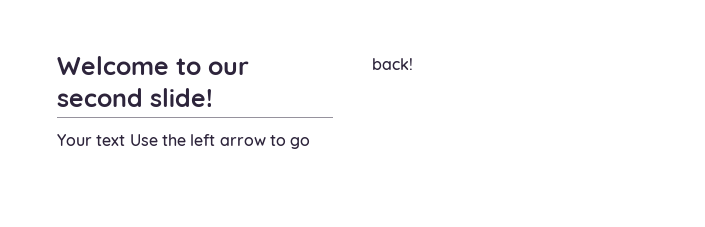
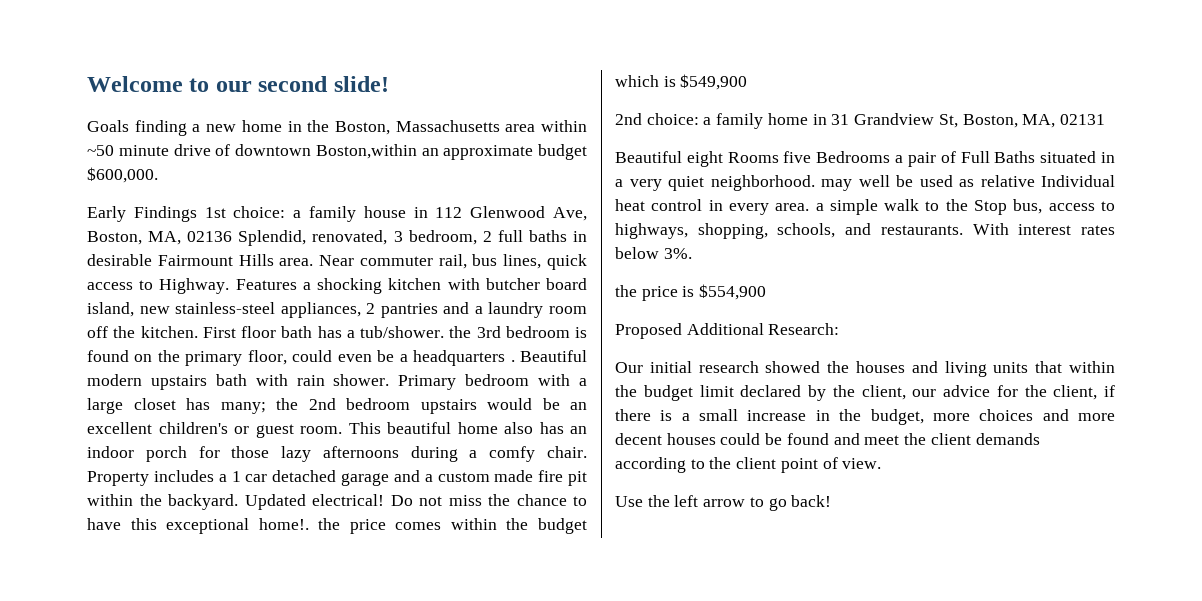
- Your text Use the left arrow to go back!
+ Goals finding a new home in the Boston, Massachusetts area within ~50 minute drive of downtown Boston,within an approximate budget $600,000.
+ Early Findings 1st choice: a family house in 112 Glenwood Ave, Boston, MA, 02136 Splendid, renovated, 3 bedroom, 2 full baths in desirable Fairmount Hills area. Near commuter rail, bus lines, quick access to Highway. Features a shocking kitchen with butcher board island, new stainless-steel appliances, 2 pantries and a laundry room off the kitchen. First floor bath has a tub/shower. the 3rd bedroom is found on the primary floor, could even be a headquarters . Beautiful modern upstairs bath with rain shower. Primary bedroom with a large closet has many; the 2nd bedroom upstairs would be an excellent children's or guest room. This beautiful home also has an indoor porch for those lazy afternoons during a comfy chair. Property includes a 1 car detached garage and a custom made fire pit within the backyard. Updated electrical! Do not miss the chance to have this exceptional home!. the price comes within the budget which is $549,900
+ 2nd choice: a family home in 31 Grandview St, Boston, MA, 02131
+ Beautiful eight Rooms five Bedrooms a pair of Full Baths situated in a very quiet neighborhood. may well be used as relative Individual heat control in every area. a simple walk to the Stop bus, access to highways, shopping, schools, and restaurants. With interest rates below 3%.
+ the price is $554,900
+ Proposed Additional Research:
+ Our initial research showed the houses and living units that within the budget limit declared by the client, our advice for the client, if there is a small increase in the budget, more choices and more decent houses could be found and meet the client demands according to the client point of view.
+ Use the left arrow to go back!

